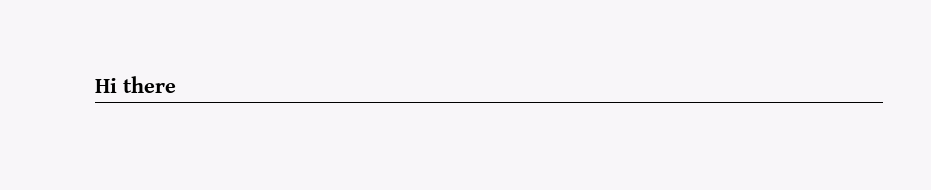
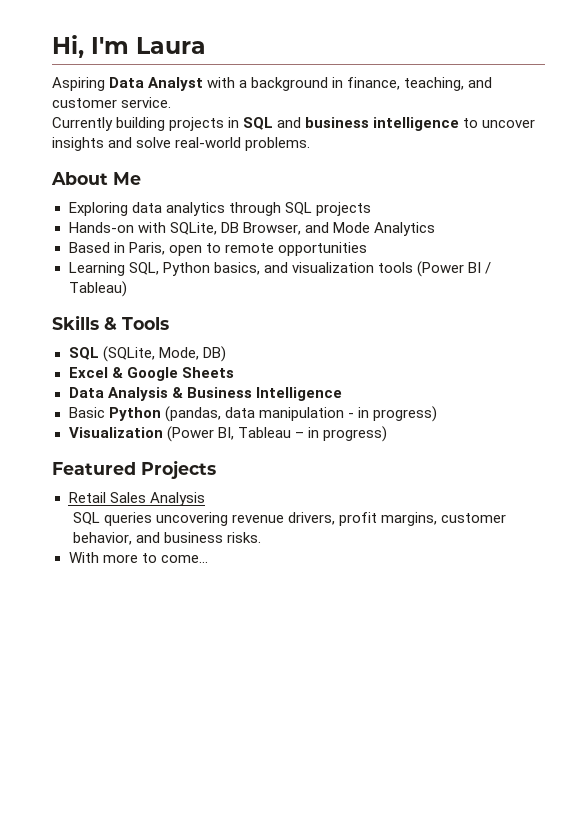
- Hi there
+ Hi, I'm Laura
+ Aspiring Data Analyst with a background in finance, teaching, and customer service.
+ Currently building projects in SQL and business intelligence to uncover insights and solve real-world problems.
+ About Me
+ Exploring data analytics through SQL projects
+ Hands-on with SQLite, DB Browser, and Mode Analytics
+ Based in Paris, open to remote opportunities
+ Learning SQL, Python basics, and visualization tools (Power BI / Tableau)
+ Skills & Tools
+ SQL (SQLite, Mode, DB)
+ Excel & Google Sheets
+ Data Analysis & Business Intelligence
+ Basic Python (pandas, data manipulation - in progress)
+ Visualization (Power BI, Tableau – in progress)
+ Featured Projects
+ Retail Sales Analysis
+ SQL queries uncovering revenue drivers, profit margins, customer behavior, and business risks.
+ With more to come...

